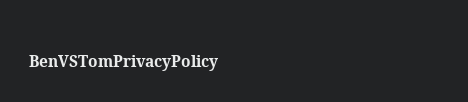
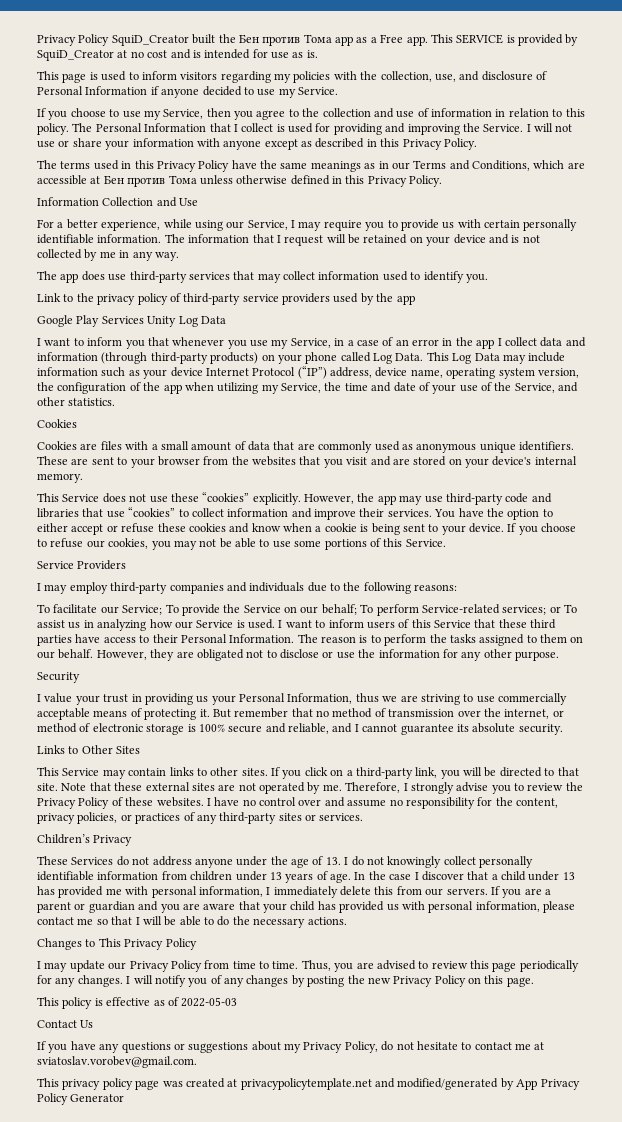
- BenVSTomPrivacyPolicy
+ Privacy Policy SquiD_Creator built the Бен против Тома app as a Free app. This SERVICE is provided by SquiD_Creator at no cost and is intended for use as is.
+ This page is used to inform visitors regarding my policies with the collection, use, and disclosure of Personal Information if anyone decided to use my Service.
+ If you choose to use my Service, then you agree to the collection and use of information in relation to this policy. The Personal Information that I collect is used for providing and improving the Service. I will not use or share your information with anyone except as described in this Privacy Policy.
+ The terms used in this Privacy Policy have the same meanings as in our Terms and Conditions, which are accessible at Бен против Тома unless otherwise defined in this Privacy Policy.
+ Information Collection and Use
+ For a better experience, while using our Service, I may require you to provide us with certain personally identifiable information. The information that I request will be retained on your device and is not collected by me in any way.
+ The app does use third-party services that may collect information used to identify you.
+ Link to the privacy policy of third-party service providers used by the app
+ Google Play Services Unity Log Data
+ I want to inform you that whenever you use my Service, in a case of an error in the app I collect data and information (through third-party products) on your phone called Log Data. This Log Data may include information such as your device Internet Protocol (“IP”) address, device name, operating system version, the configuration of the app when utilizing my Service, the time and date of your use of the Service, and other statistics.
+ Cookies
+ Cookies are files with a small amount of data that are commonly used as anonymous unique identifiers. These are sent to your browser from the websites that you visit and are stored on your device's internal memory.
+ This Service does not use these “cookies” explicitly. However, the app may use third-party code and libraries that use “cookies” to collect information and improve their services. You have the option to either accept or refuse these cookies and know when a cookie is being sent to your device. If you choose to refuse our cookies, you may not be able to use some portions of this Service.
+ Service Providers
+ I may employ third-party companies and individuals due to the following reasons:
+ To facilitate our Service; To provide the Service on our behalf; To perform Service-related services; or To assist us in analyzing how our Service is used. I want to inform users of this Service that these third parties have access to their Personal Information. The reason is to perform the tasks assigned to them on our behalf. However, they are obligated not to disclose or use the information for any other purpose.
+ Security
+ I value your trust in providing us your Personal Information, thus we are striving to use commercially acceptable means of protecting it. But remember that no method of transmission over the internet, or method of electronic storage is 100% secure and reliable, and I cannot guarantee its absolute security.
+ Links to Other Sites
+ This Service may contain links to other sites. If you click on a third-party link, you will be directed to that site. Note that these external sites are not operated by me. Therefore, I strongly advise you to review the Privacy Policy of these websites. I have no control over and assume no responsibility for the content, privacy policies, or practices of any third-party sites or services.
+ Children’s Privacy
+ These Services do not address anyone under the age of 13. I do not knowingly collect personally identifiable information from children under 13 years of age. In the case I discover that a child under 13 has provided me with personal information, I immediately delete this from our servers. If you are a parent or guardian and you are aware that your child has provided us with personal information, please contact me so that I will be able to do the necessary actions.
+ Changes to This Privacy Policy
+ I may update our Privacy Policy from time to time. Thus, you are advised to review this page periodically for any changes. I will notify you of any changes by posting the new Privacy Policy on this page.
+ This policy is effective as of 2022-05-03
+ Contact Us
+ If you have any questions or suggestions about my Privacy Policy, do not hesitate to contact me at sviatoslav.vorobev@gmail.com.
+ This privacy policy page was created at privacypolicytemplate.net and modified/generated by App Privacy Policy Generator

